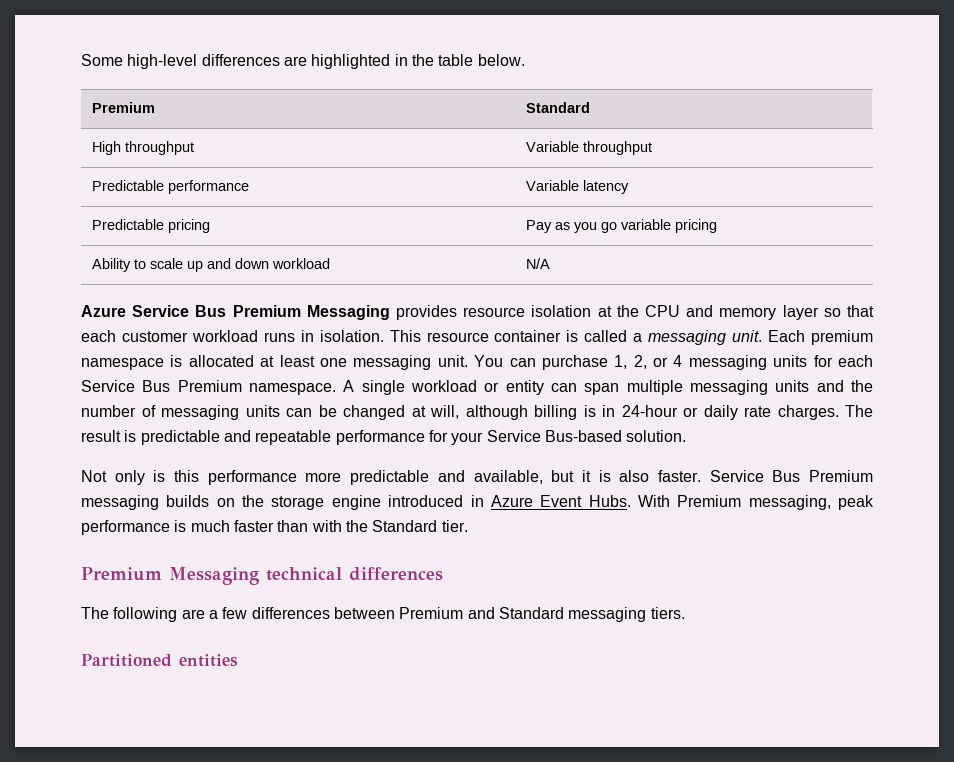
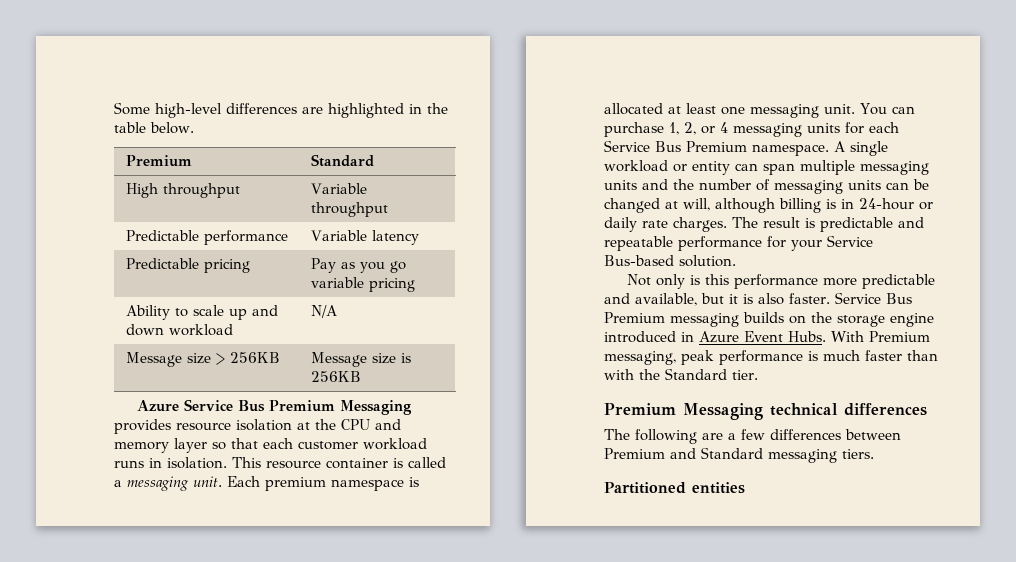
+ Message size > 256KB | Message size is 256KB

